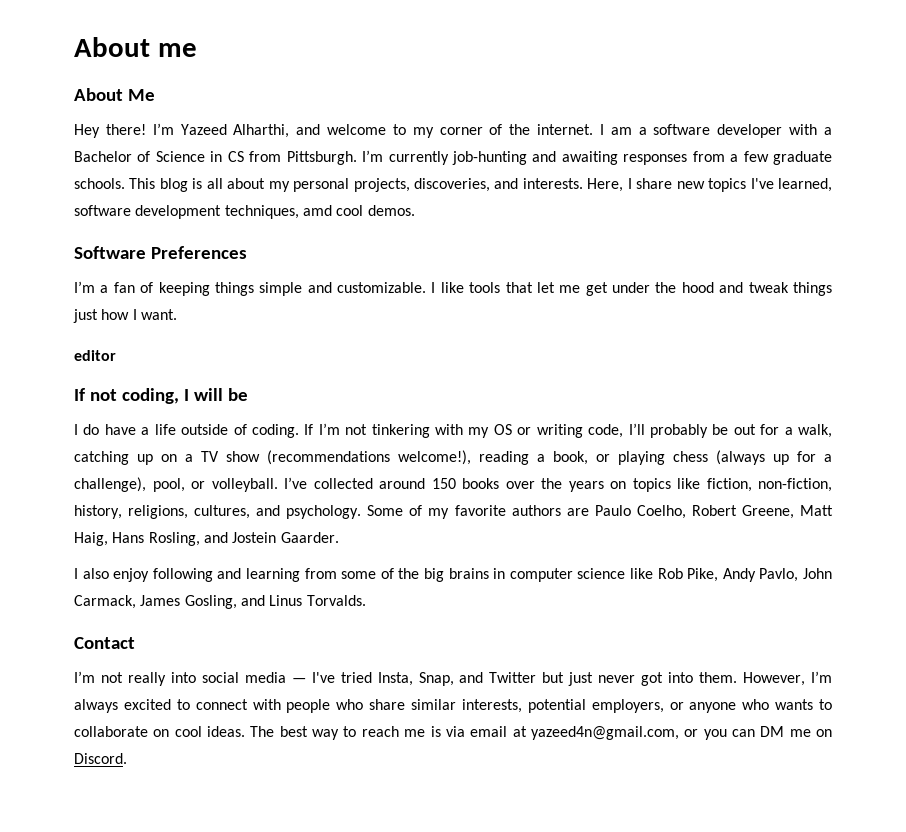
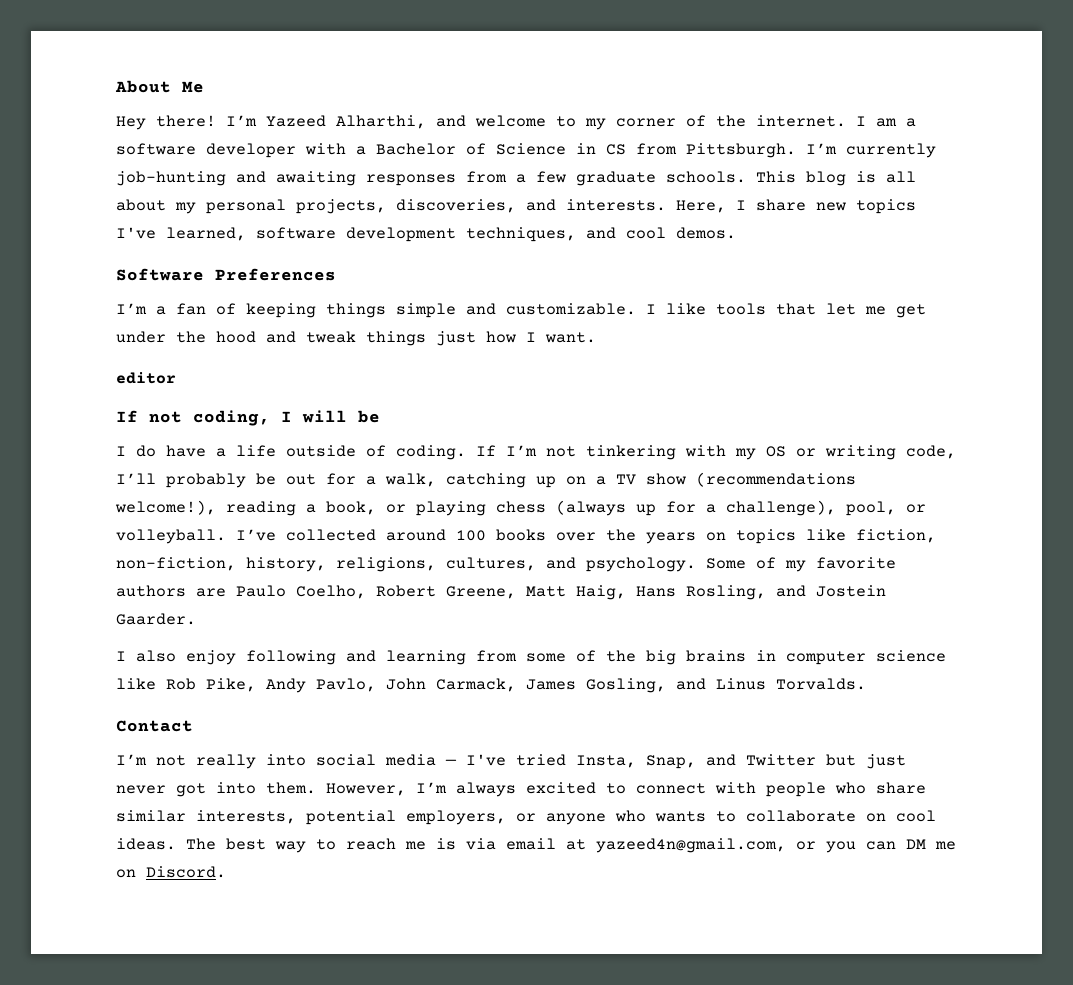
- About me
- Here, I share new topics I've learned, software development techniques, amd cool demos.
+ Here, I share new topics I've learned, software development techniques, and cool demos.
- I’ve collected around 150 books over the years on topics like fiction, non-fiction, history, religions, cultures, and psychology.
+ I’ve collected around 100 books over the years on topics like fiction, non-fiction, history, religions, cultures, and psychology.

